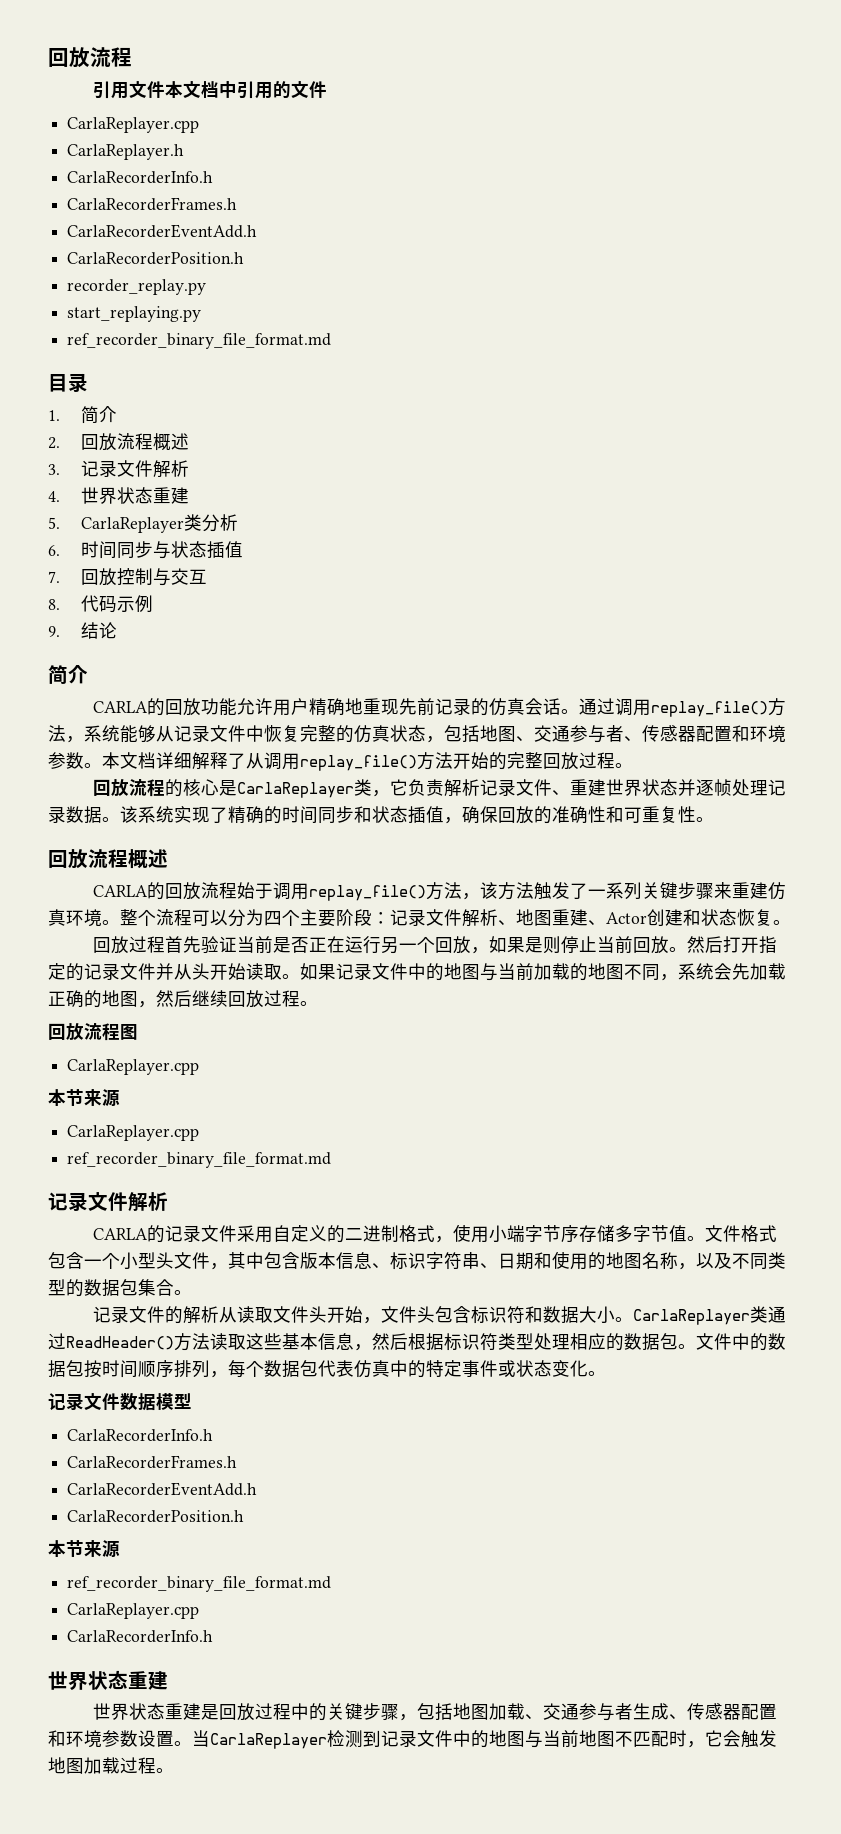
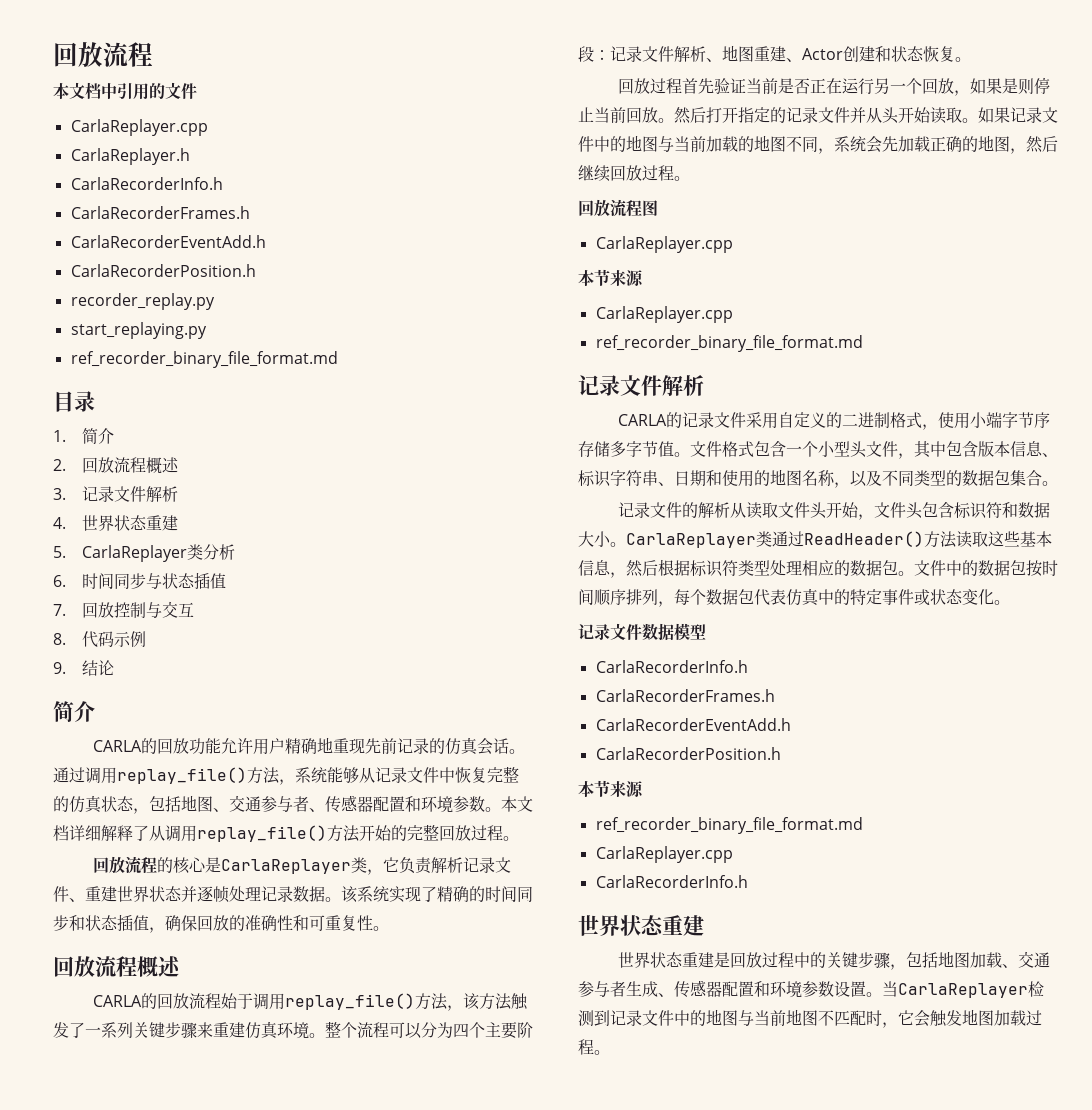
- 引用文件本文档中引用的文件
+ 本文档中引用的文件

